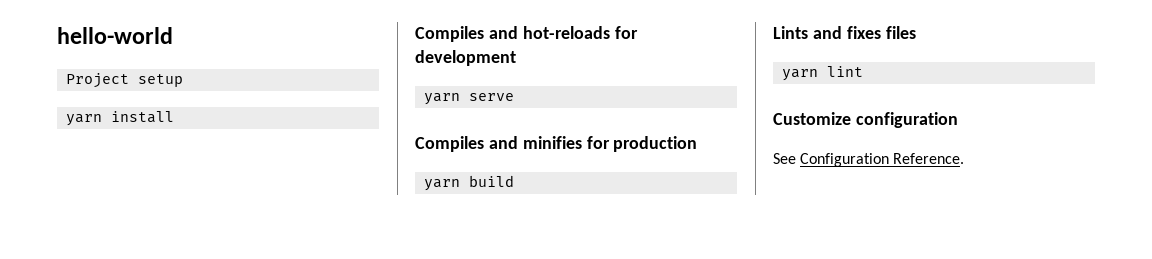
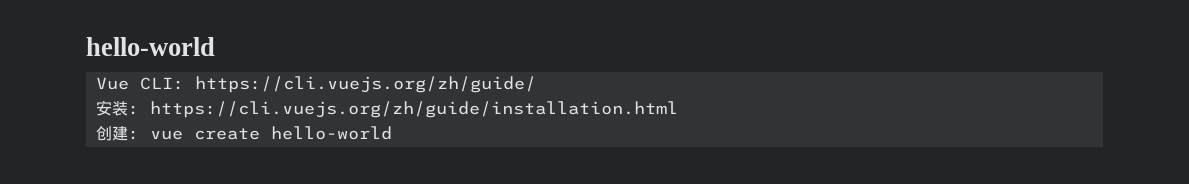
- Project setup
- yarn install
- Compiles and hot-reloads for development
- yarn serve
- Compiles and minifies for production
- yarn build
- Lints and fixes files
- yarn lint
- Customize configuration
- See Configuration Reference.
+ Vue CLI: https://cli.vuejs.org/zh/guide/
+ 安装: https://cli.vuejs.org/zh/guide/installation.html
+ 创建: vue create hello-world

